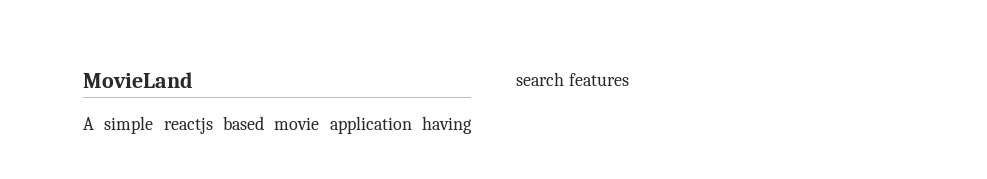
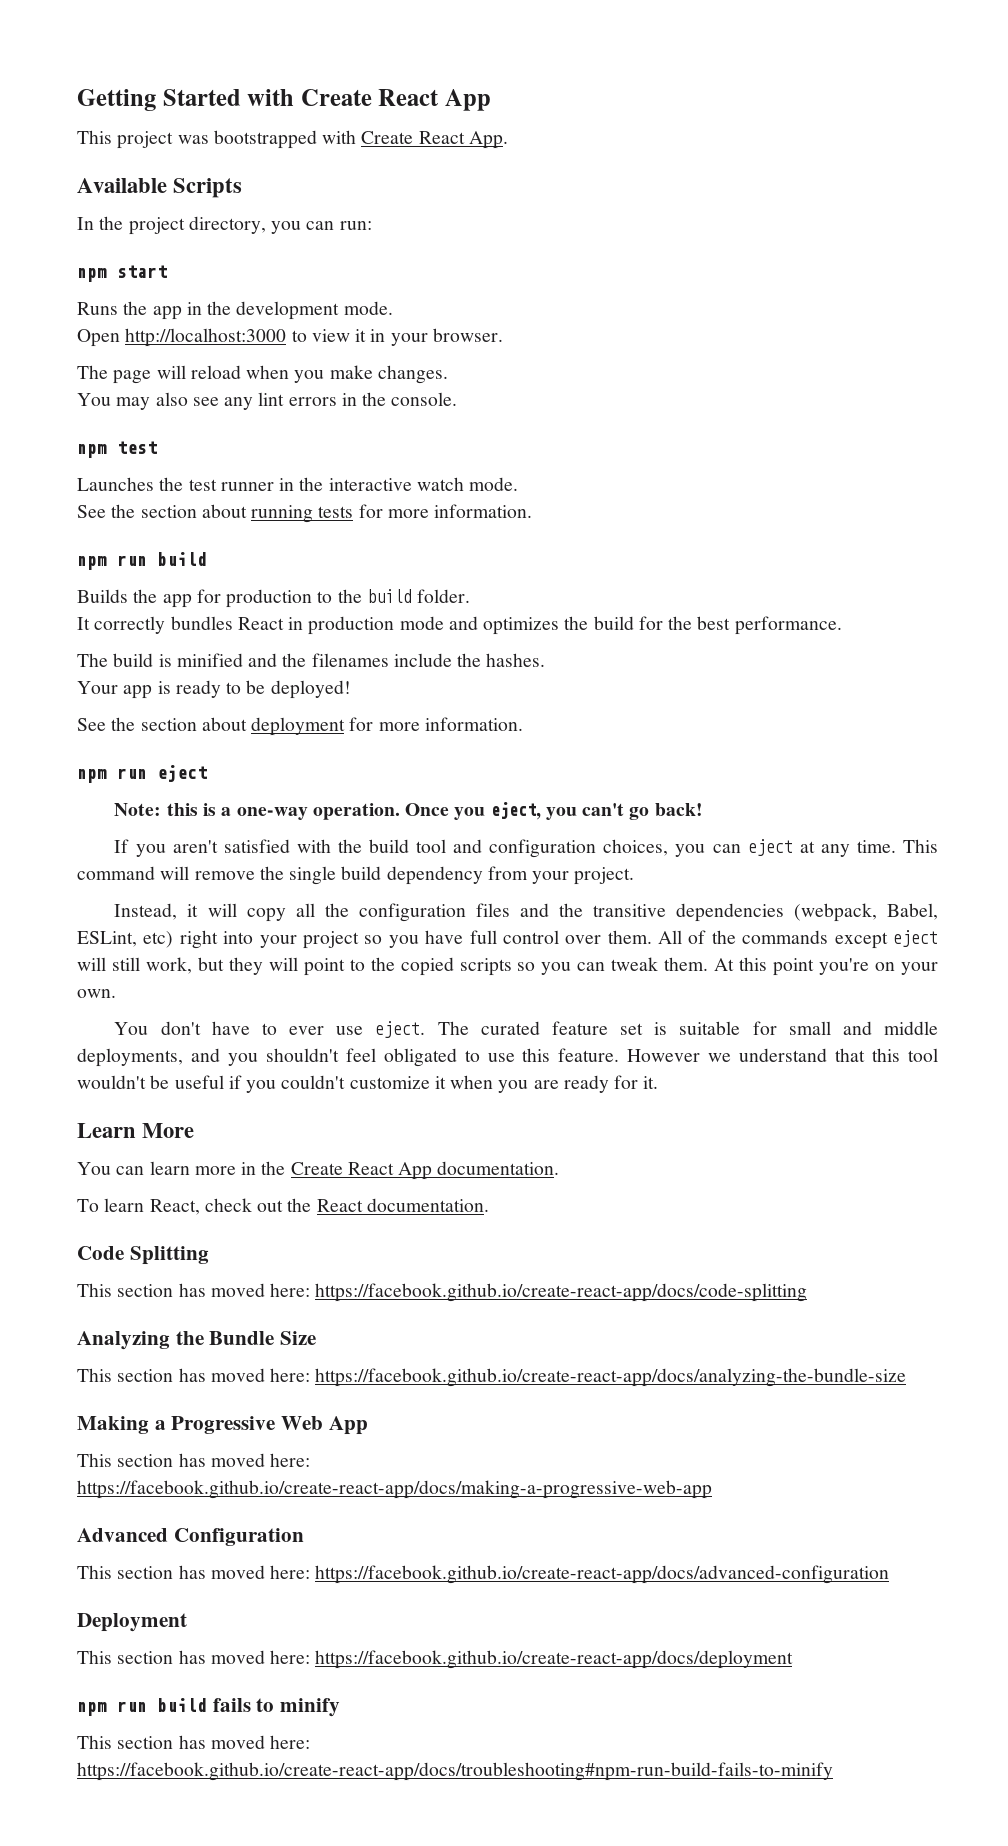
- MovieLand
- A simple reactjs based movie application having search features
+ Getting Started with Create React App
+ This project was bootstrapped with Create React App.
+ Available Scripts
+ In the project directory, you can run:
+ npm start
+ Runs the app in the development mode.
+ Open http://localhost:3000 to view it in your browser.
+ The page will reload when you make changes.
+ You may also see any lint errors in the console.
+ npm test
+ Launches the test runner in the interactive watch mode.
+ See the section about running tests for more information.
+ npm run build
+ Builds the app for production to the build folder.
+ It correctly bundles React in production mode and optimizes the build for the best performance.
+ The build is minified and the filenames include the hashes.
+ Your app is ready to be deployed!
+ See the section about deployment for more information.
+ npm run eject
+ Note: this is a one-way operation. Once you eject, you can't go back!
+ If you aren't satisfied with the build tool and configuration choices, you can eject at any time. This command will remove the single build dependency from your project.
+ Instead, it will copy all the configuration files and the transitive dependencies (webpack, Babel, ESLint, etc) right into your project so you have full control over them. All of the commands except eject will still work, but they will point to the copied scripts so you can tweak them. At this point you're on your own.
+ You don't have to ever use eject. The curated feature set is suitable for small and middle deployments, and you shouldn't feel obligated to use this feature. However we understand that this tool wouldn't be useful if you couldn't customize it when you are ready for it.
+ Learn More
+ You can learn more in the Create React App documentation.
+ To learn React, check out the React documentation.
+ Code Splitting
+ This section has moved here: https://facebook.github.io/create-react-app/docs/code-splitting
+ Analyzing the Bundle Size
+ This section has moved here: https://facebook.github.io/create-react-app/docs/analyzing-the-bundle-size
+ Making a Progressive Web App
+ This section has moved here: https://facebook.github.io/create-react-app/docs/making-a-progressive-web-app
+ Advanced Configuration
+ This section has moved here: https://facebook.github.io/create-react-app/docs/advanced-configuration
+ Deployment
+ This section has moved here: https://facebook.github.io/create-react-app/docs/deployment
+ npm run build fails to minify
+ This section has moved here: https://facebook.github.io/create-react-app/docs/troubleshooting#npm-run-build-fails-to-minify

